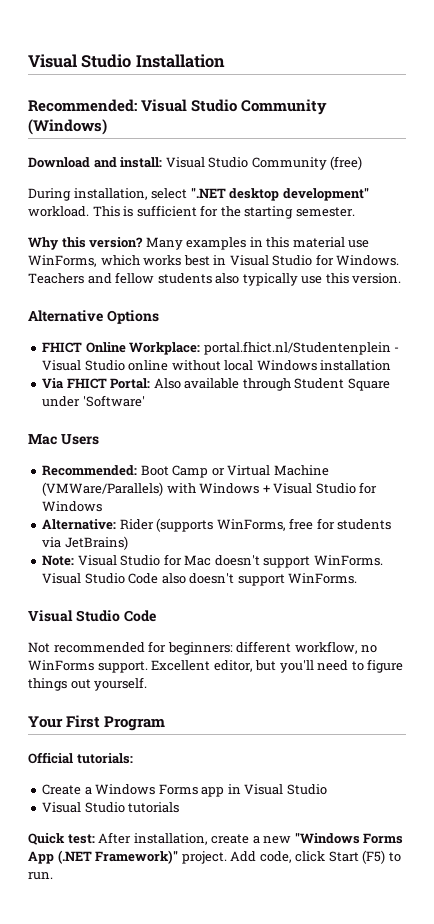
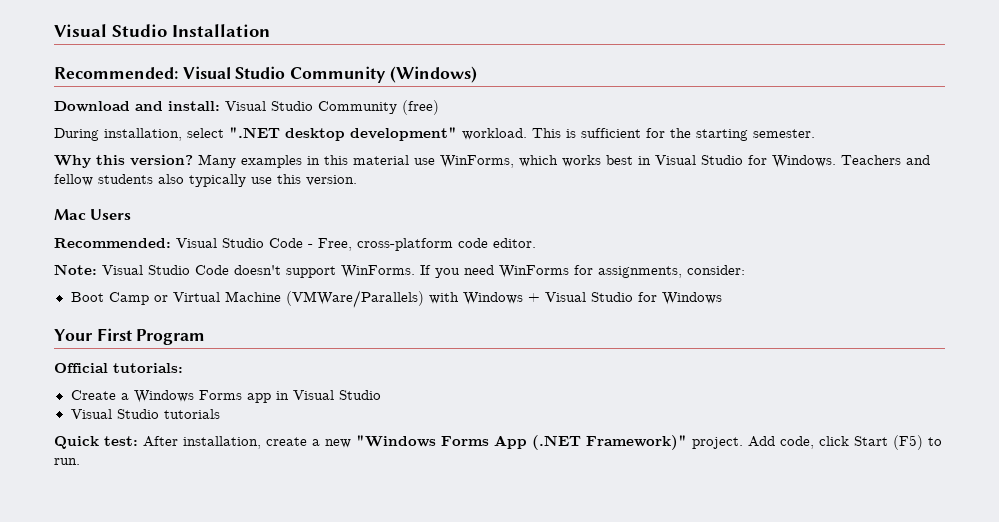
- Alternative Options
- FHICT Online Workplace: portal.fhict.nl/Studentenplein - Visual Studio online without local Windows installation
- Via FHICT Portal: Also available through Student Square under 'Software'
  Mac Users
- Recommended: Boot Camp or Virtual Machine (VMWare/Parallels) with Windows + Visual Studio for Windows
+ Recommended: Visual Studio Code - Free, cross-platform code editor.
+ Note: Visual Studio Code doesn't support WinForms. If you need WinForms for assignments, consider:
+ Boot Camp or Virtual Machine (VMWare/Parallels) with Windows + Visual Studio for Windows
- Alternative: Rider (supports WinForms, free for students via JetBrains)
- Note: Visual Studio for Mac doesn't support WinForms. Visual Studio Code also doesn't support WinForms.
- Visual Studio Code
- Not recommended for beginners: different workflow, no WinForms support. Excellent editor, but you'll need to figure things out yourself.

